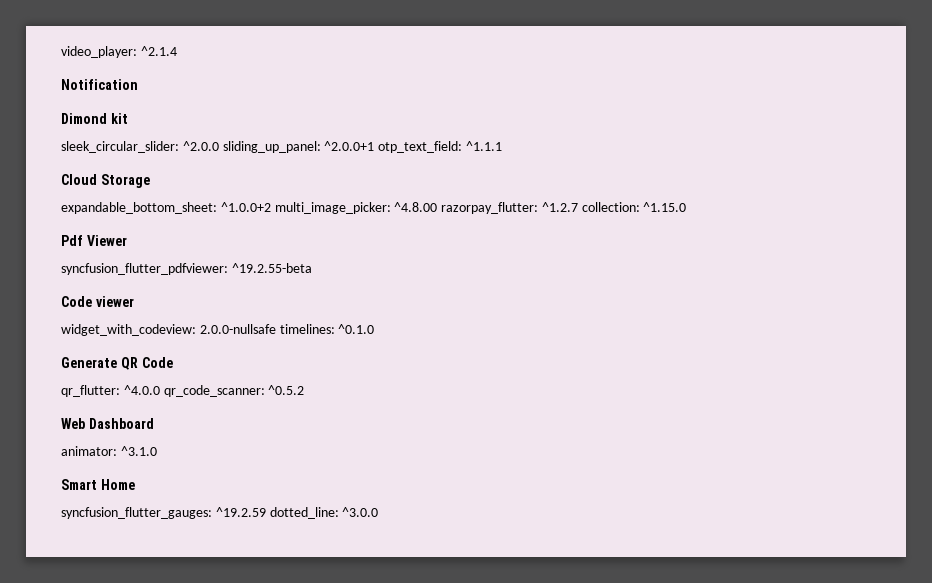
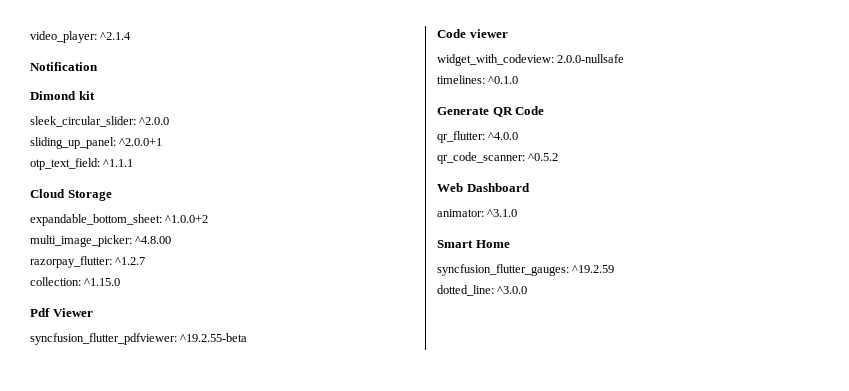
- sleek_circular_slider: ^2.0.0 sliding_up_panel: ^2.0.0+1 otp_text_field: ^1.1.1
+ sleek_circular_slider: ^2.0.0
+ sliding_up_panel: ^2.0.0+1
+ otp_text_field: ^1.1.1
- expandable_bottom_sheet: ^1.0.0+2 multi_image_picker: ^4.8.00 razorpay_flutter: ^1.2.7 collection: ^1.15.0
+ expandable_bottom_sheet: ^1.0.0+2
+ multi_image_picker: ^4.8.00
+ razorpay_flutter: ^1.2.7
+ collection: ^1.15.0
- widget_with_codeview: 2.0.0-nullsafe timelines: ^0.1.0
+ widget_with_codeview: 2.0.0-nullsafe
+ timelines: ^0.1.0
- qr_flutter: ^4.0.0 qr_code_scanner: ^0.5.2
+ qr_flutter: ^4.0.0
+ qr_code_scanner: ^0.5.2
- syncfusion_flutter_gauges: ^19.2.59 dotted_line: ^3.0.0
+ syncfusion_flutter_gauges: ^19.2.59
+ dotted_line: ^3.0.0

